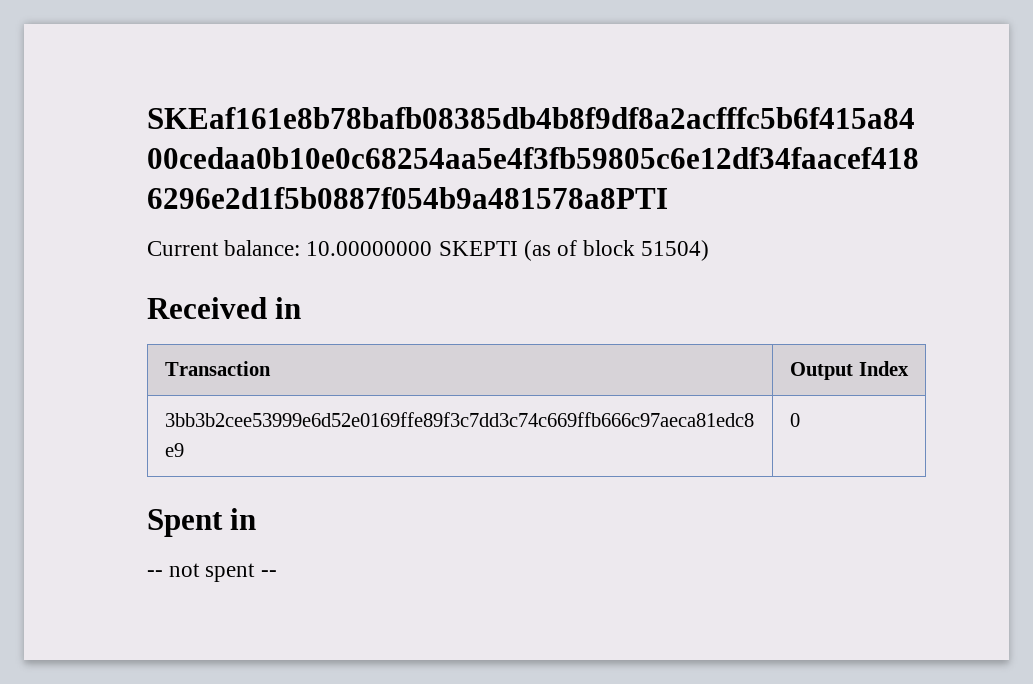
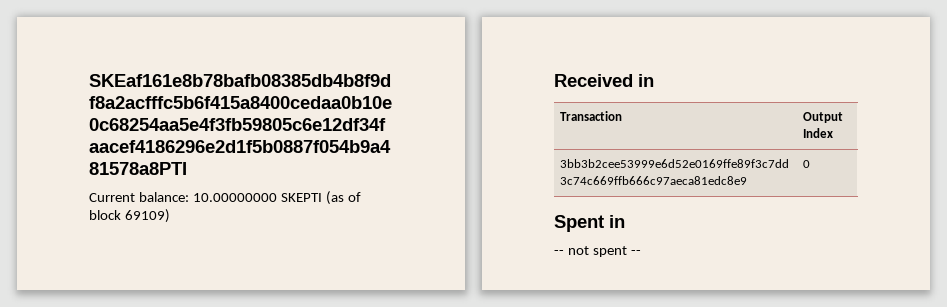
- Current balance: 10.00000000 SKEPTI (as of block 51504)
+ Current balance: 10.00000000 SKEPTI (as of block 69109)

